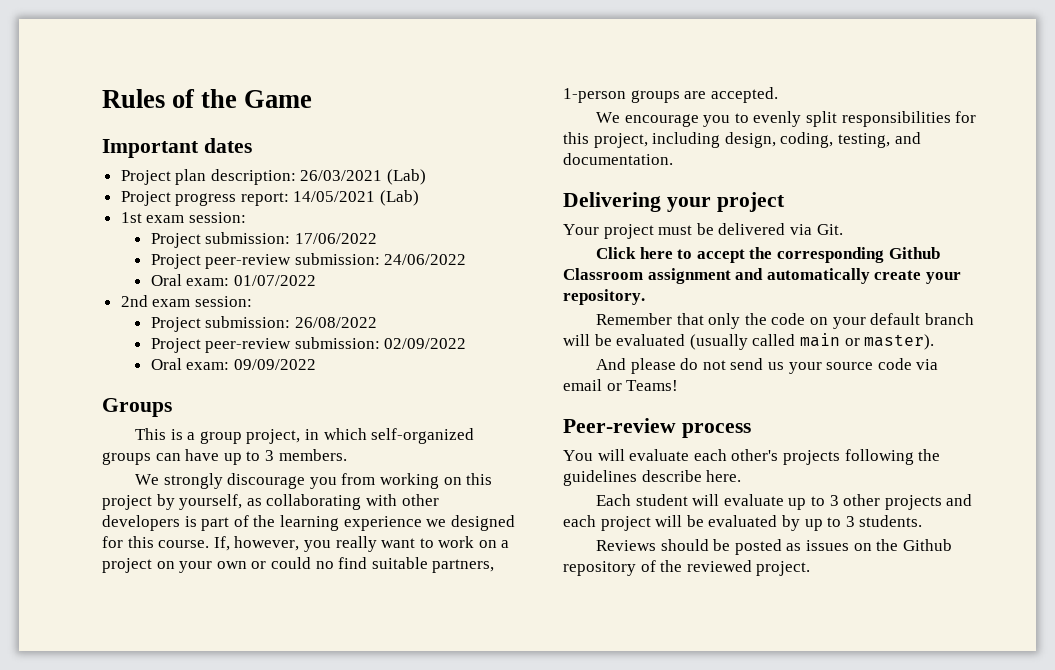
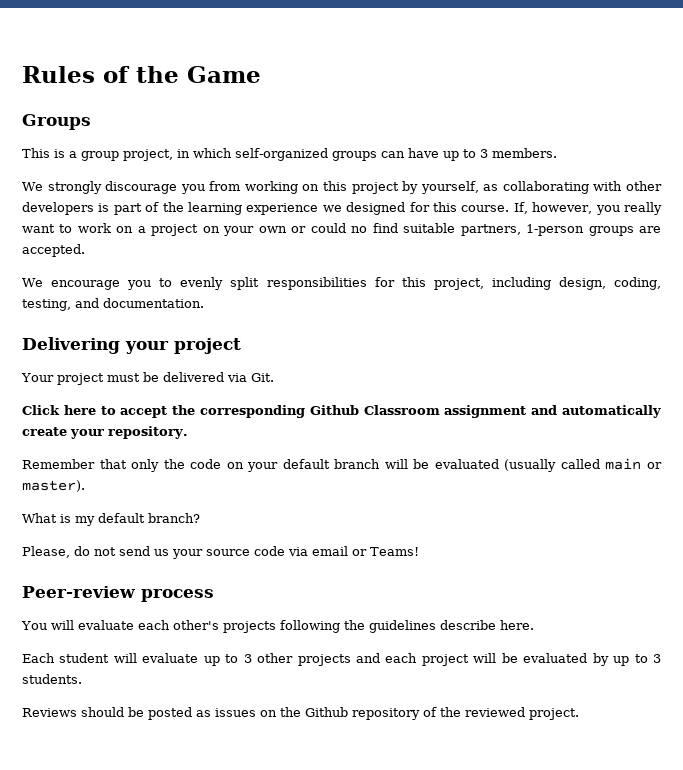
- Important dates
- Project plan description: 26/03/2021 (Lab)
- Project progress report: 14/05/2021 (Lab)
- 1st exam session:
- Project submission: 17/06/2022
- Project peer-review submission: 24/06/2022
- Oral exam: 01/07/2022
- 2nd exam session:
- Project submission: 26/08/2022
- Project peer-review submission: 02/09/2022
- Oral exam: 09/09/2022
- And please do not send us your source code via email or Teams!
+ What is my default branch?
+ Please, do not send us your source code via email or Teams!

